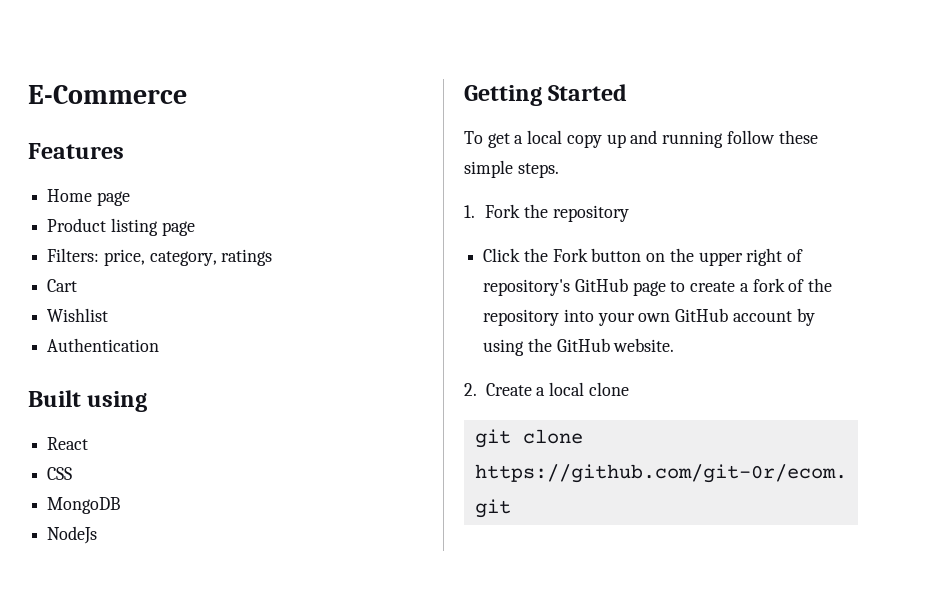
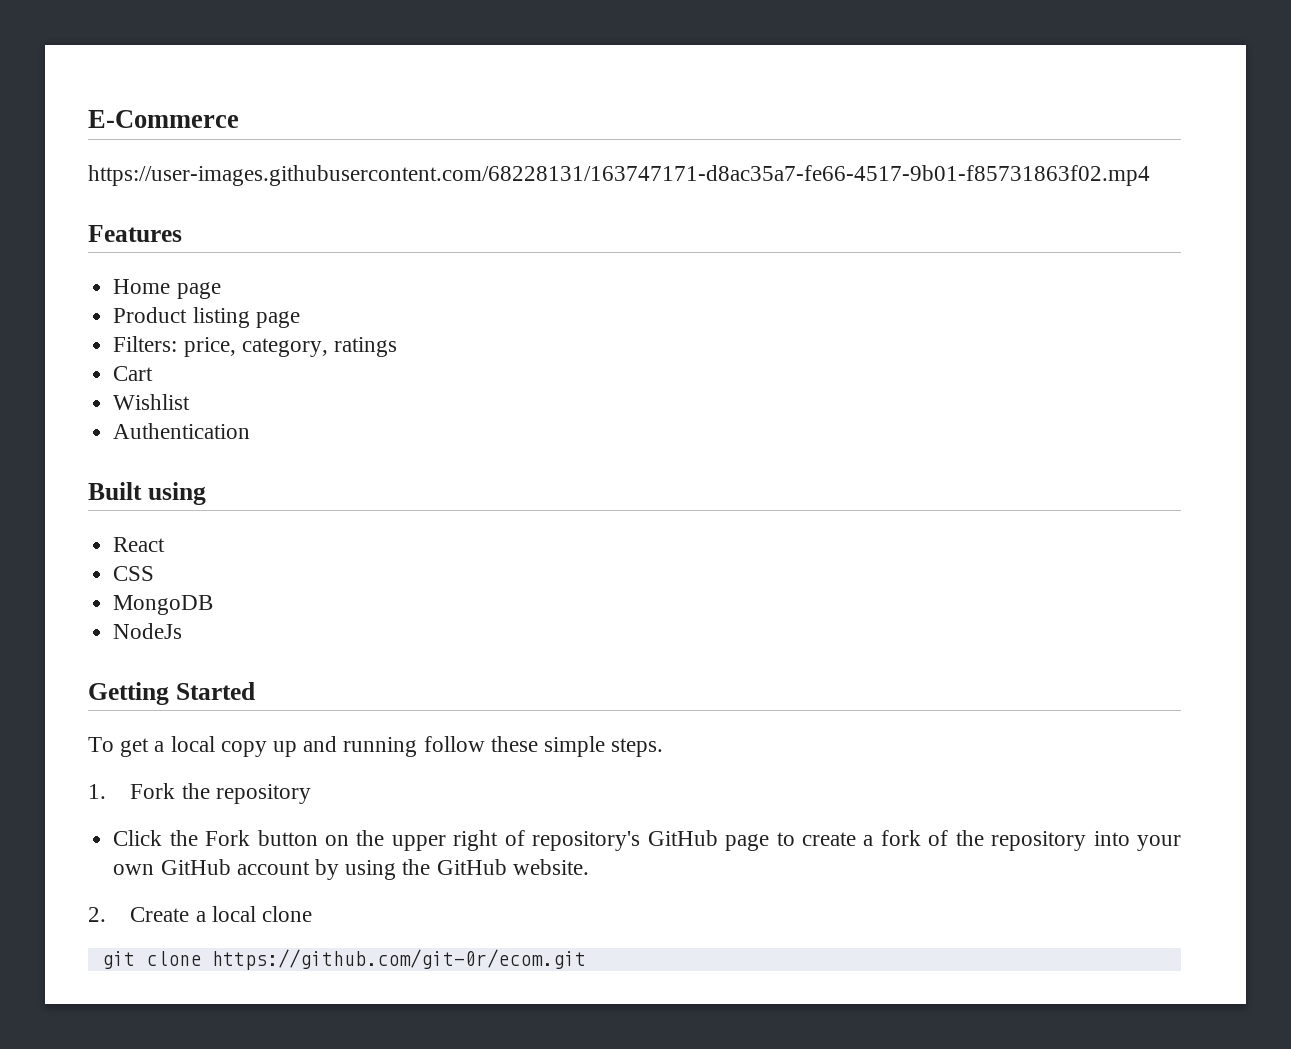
+ https://user-images.githubusercontent.com/68228131/163747171-d8ac35a7-fe66-4517-9b01-f85731863f02.mp4

